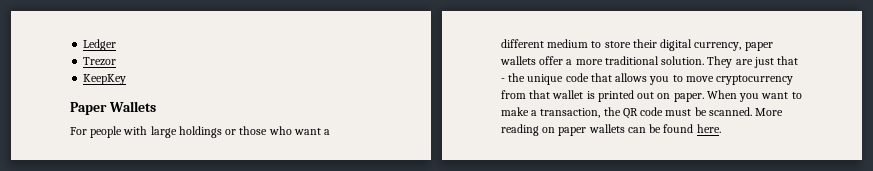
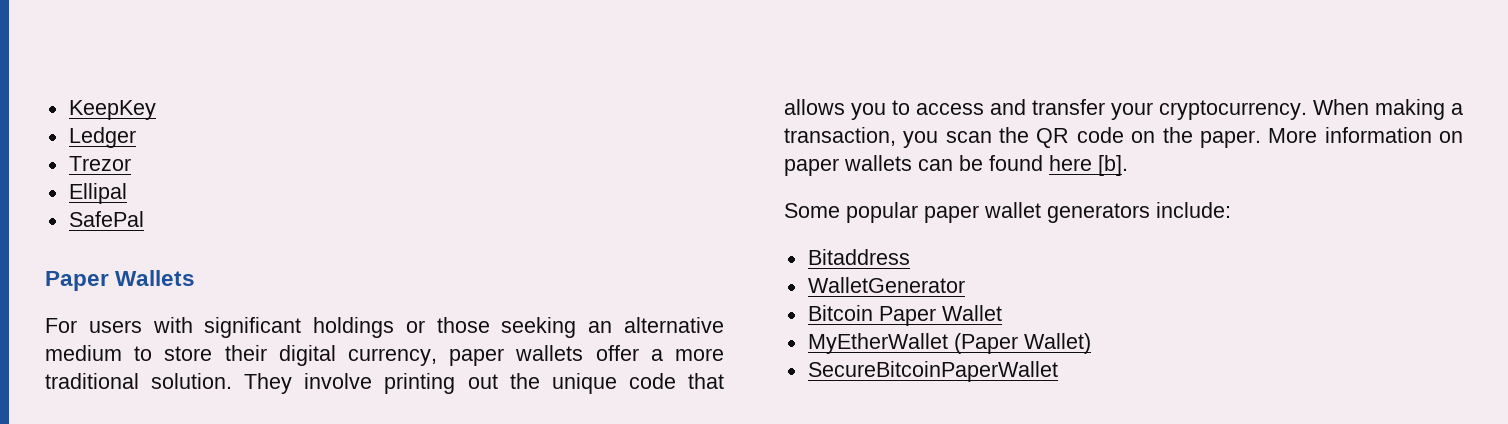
+ KeepKey
- KeepKey
+ Ellipal
+ SafePal
- For people with large holdings or those who want a different medium to store their digital currency, paper wallets offer a more traditional solution.
+ For users with significant holdings or those seeking an alternative medium to store their digital currency, paper wallets offer a more traditional solution.
- They are just that - the unique code that allows you to move cryptocurrency from that wallet is printed out on paper. When you want to make a transaction, the QR code must be scanned. More reading on paper wallets can be found here.
+ They involve printing out the unique code that allows you to access and transfer your cryptocurrency. When making a transaction, you scan the QR code on the paper. More information on paper wallets can be found here [b].
+ Some popular paper wallet generators include:
+ Bitaddress
+ WalletGenerator
+ Bitcoin Paper Wallet
+ MyEtherWallet (Paper Wallet)
+ SecureBitcoinPaperWallet

